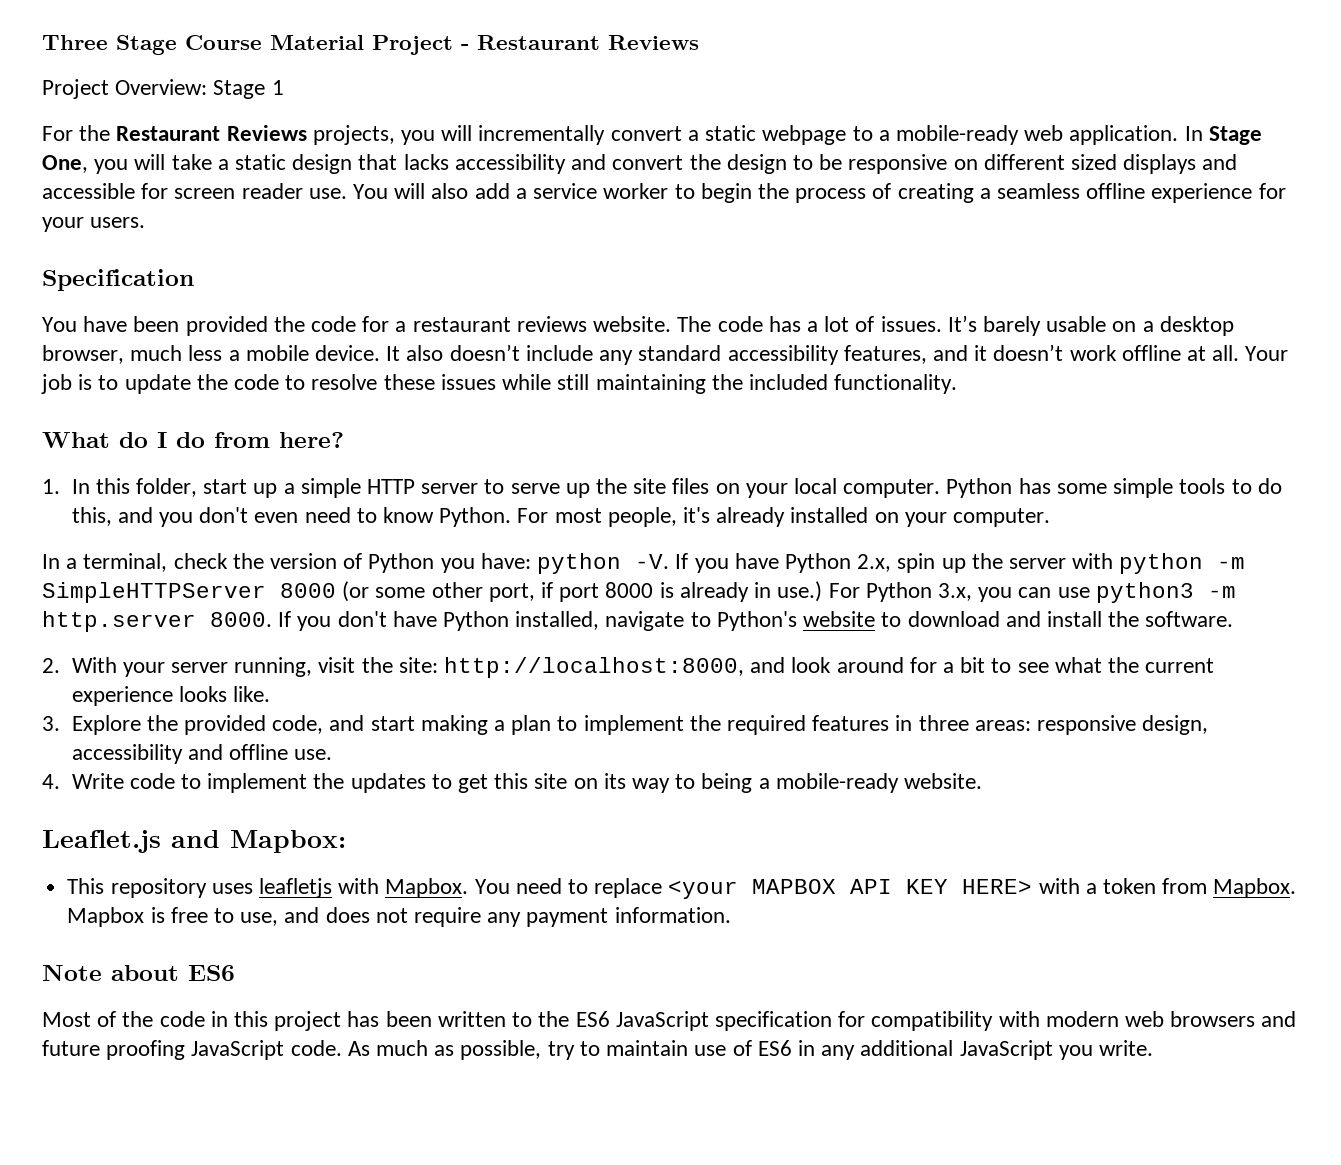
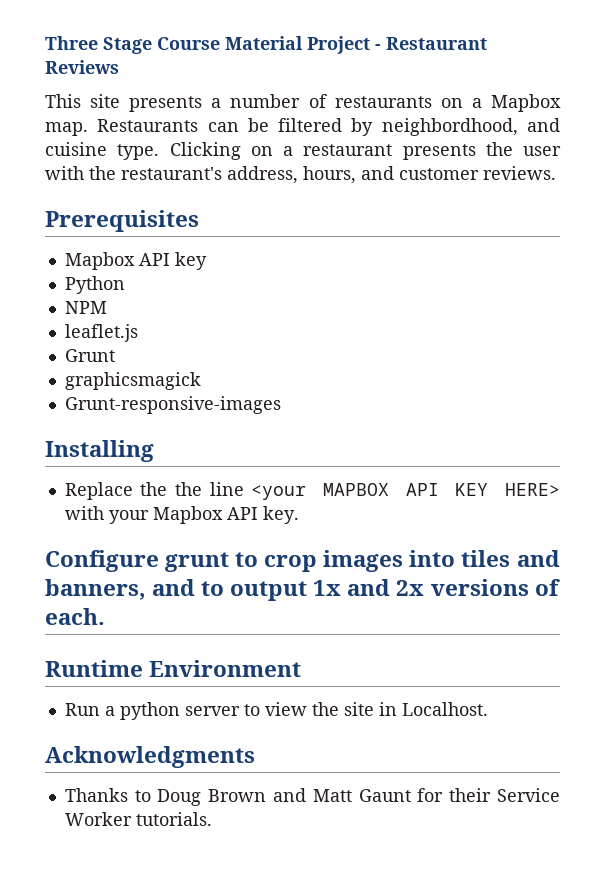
- Project Overview: Stage 1
- For the Restaurant Reviews projects, you will incrementally convert a static webpage to a mobile-ready web application. In Stage One, you will take a static design that lacks accessibility and convert the design to be responsive on different sized displays and accessible for screen reader use. You will also add a service worker to begin the process of creating a seamless offline experience for your users.
- Specification
- You have been provided the code for a restaurant reviews website. The code has a lot of issues. It’s barely usable on a desktop browser, much less a mobile device. It also doesn’t include any standard accessibility features, and it doesn’t work offline at all. Your job is to update the code to resolve these issues while still maintaining the included functionality.
- What do I do from here?
- 1. In this folder, start up a simple HTTP server to serve up the site files on your local computer. Python has some simple tools to do this, and you don't even need to know Python. For most people, it's already installed on your computer.
- In a terminal, check the version of Python you have: python -V. If you have Python 2.x, spin up the server with python -m SimpleHTTPServer 8000 (or some other port, if port 8000 is already in use.) For Python 3.x, you can use python3 -m http.server 8000. If you don't have Python installed, navigate to Python's website to download and install the software.
- 2. With your server running, visit the site: http://localhost:8000, and look around for a bit to see what the current experience looks like.
- 3. Explore the provided code, and start making a plan to implement the required features in three areas: responsive design, accessibility and offline use.
- 4. Write code to implement the updates to get this site on its way to being a mobile-ready website.
- Leaflet.js and Mapbox:
- This repository uses leafletjs with Mapbox. You need to replace <your MAPBOX API KEY HERE> with a token from Mapbox. Mapbox is free to use, and does not require any payment information.
- Note about ES6
- Most of the code in this project has been written to the ES6 JavaScript specification for compatibility with modern web browsers and future proofing JavaScript code. As much as possible, try to maintain use of ES6 in any additional JavaScript you write.
+ This site presents a number of restaurants on a Mapbox map. Restaurants can be filtered by neighbordhood, and cuisine type. Clicking on a restaurant presents the user with the restaurant's address, hours, and customer reviews.
+ Prerequisites
+ Mapbox API key
+ Python
+ NPM
+ leaflet.js
+ Grunt
+ graphicsmagick
+ Grunt-responsive-images
+ Installing
+ Replace the the line <your MAPBOX API KEY HERE> with your Mapbox API key.
+ Configure grunt to crop images into tiles and banners, and to output 1x and 2x versions of each.
+ Runtime Environment
+ Run a python server to view the site in Localhost.
+ Acknowledgments
+ Thanks to Doug Brown and Matt Gaunt for their Service Worker tutorials.

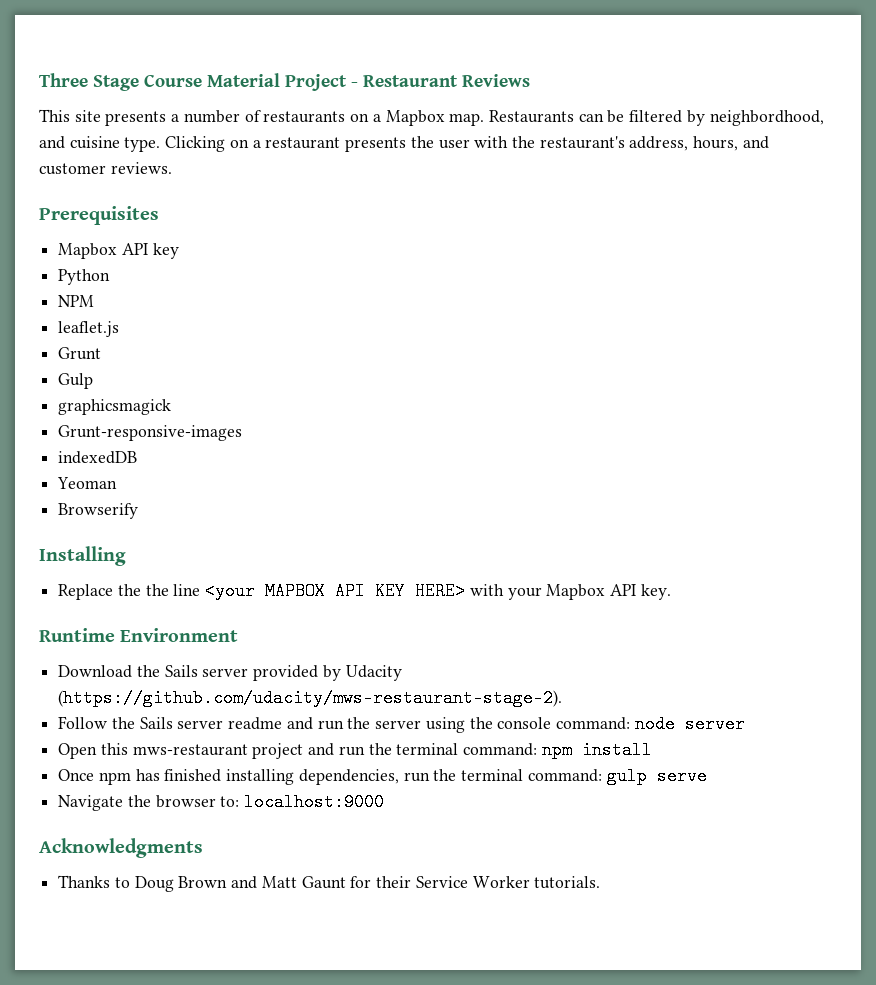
+ Gulp
+ indexedDB
+ Yeoman
+ Browserify
- Configure grunt to crop images into tiles and banners, and to output 1x and 2x versions of each.
  Runtime Environment
- Run a python server to view the site in Localhost.
+ Download the Sails server provided by Udacity (https://github.com/udacity/mws-restaurant-stage-2).
+ Follow the Sails server readme and run the server using the console command: node server
+ Open this mws-restaurant project and run the terminal command: npm install
+ Once npm has finished installing dependencies, run the terminal command: gulp serve
+ Navigate the browser to: localhost:9000

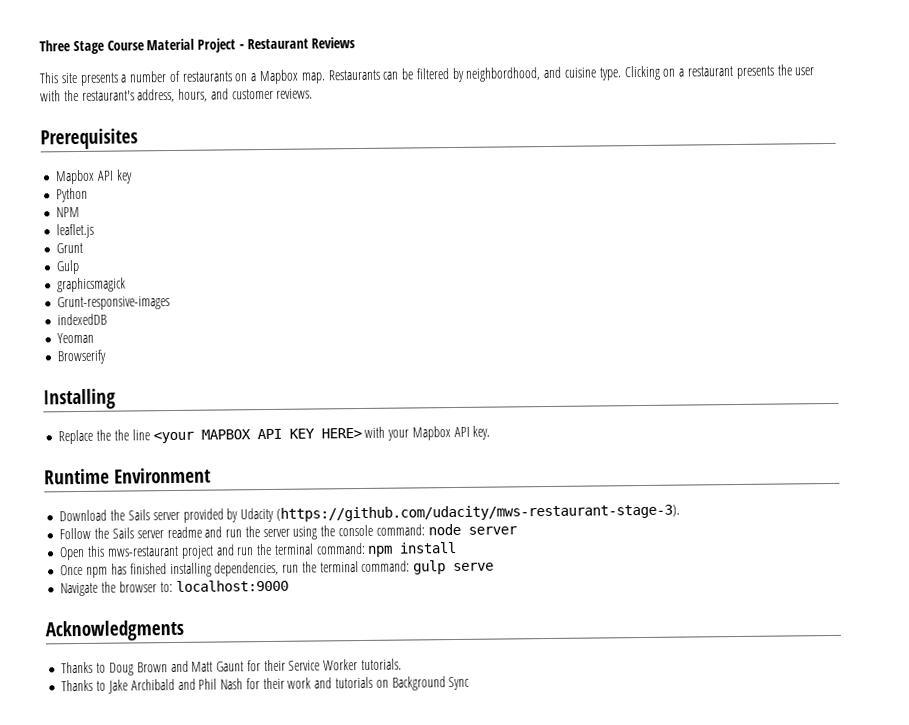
- Download the Sails server provided by Udacity (https://github.com/udacity/mws-restaurant-stage-2).
+ Download the Sails server provided by Udacity (https://github.com/udacity/mws-restaurant-stage-3).
+ Thanks to Jake Archibald and Phil Nash for their work and tutorials on Background Sync

